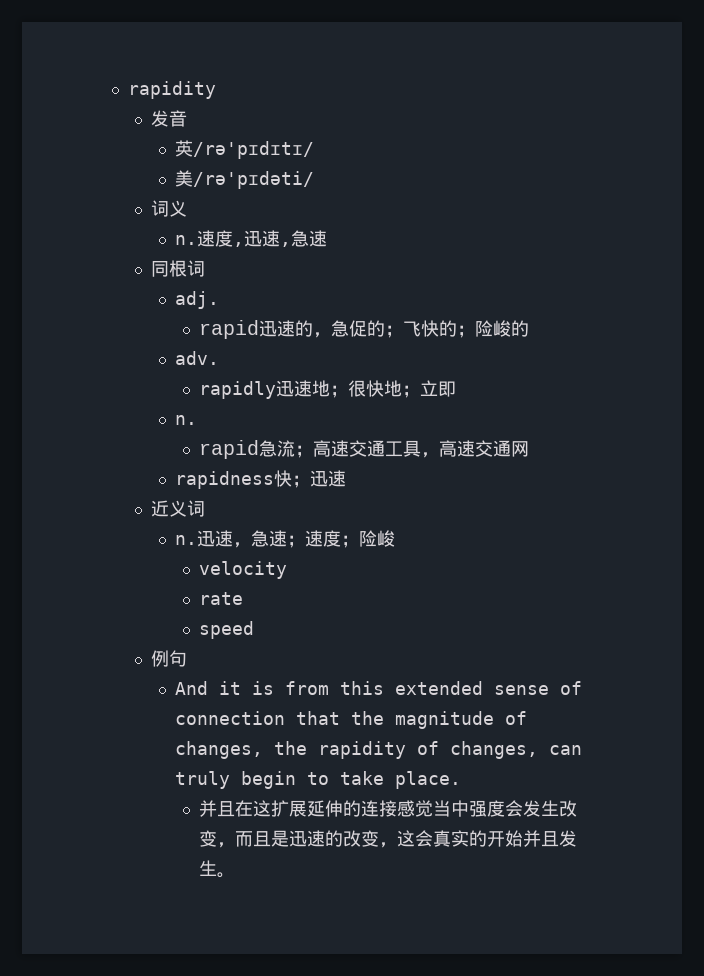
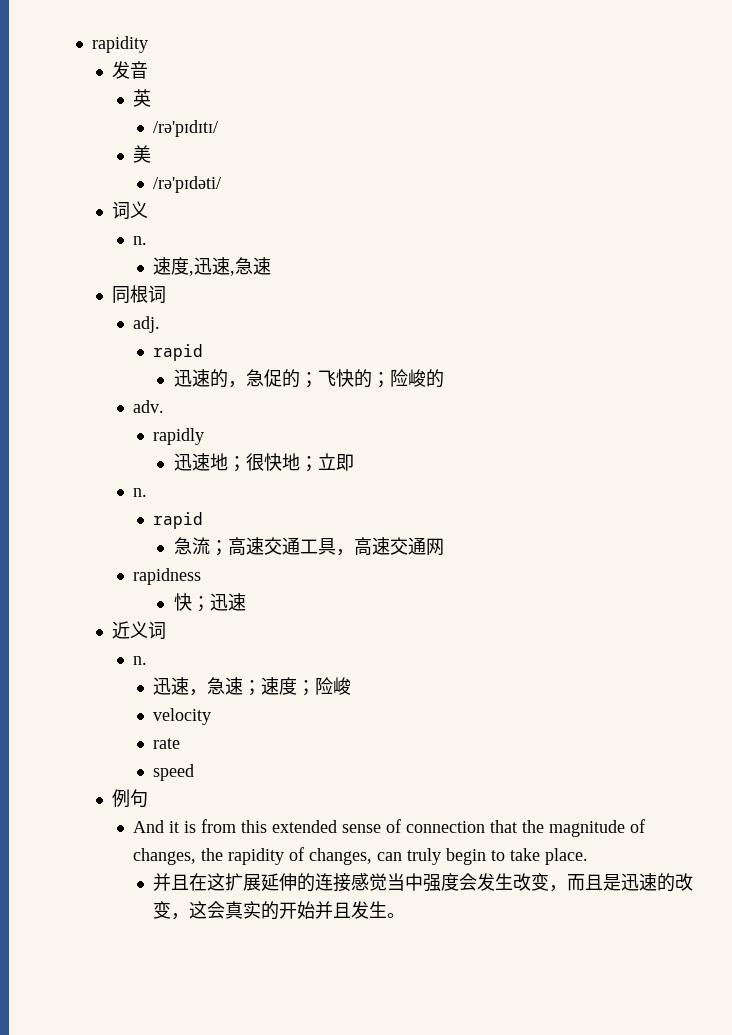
- 英/rə'pɪdɪtɪ/
+ 英
+ /rə'pɪdɪtɪ/
- 美/rə'pɪdəti/
+ 美
+ /rə'pɪdəti/
  词义
- n.速度,迅速,急速
+ n.
+ 速度,迅速,急速
  adj.
- rapid迅速的，急促的；飞快的；险峻的
+ rapid
+ 迅速的，急促的；飞快的；险峻的
- rapidly迅速地；很快地；立即
+ rapidly
+ 迅速地；很快地；立即
  n.
- rapid急流；高速交通工具，高速交通网
+ rapid
+ 急流；高速交通工具，高速交通网
- rapidness快；迅速
+ rapidness
+ 快；迅速
  近义词
- n.迅速，急速；速度；险峻
+ n.
+ 迅速，急速；速度；险峻

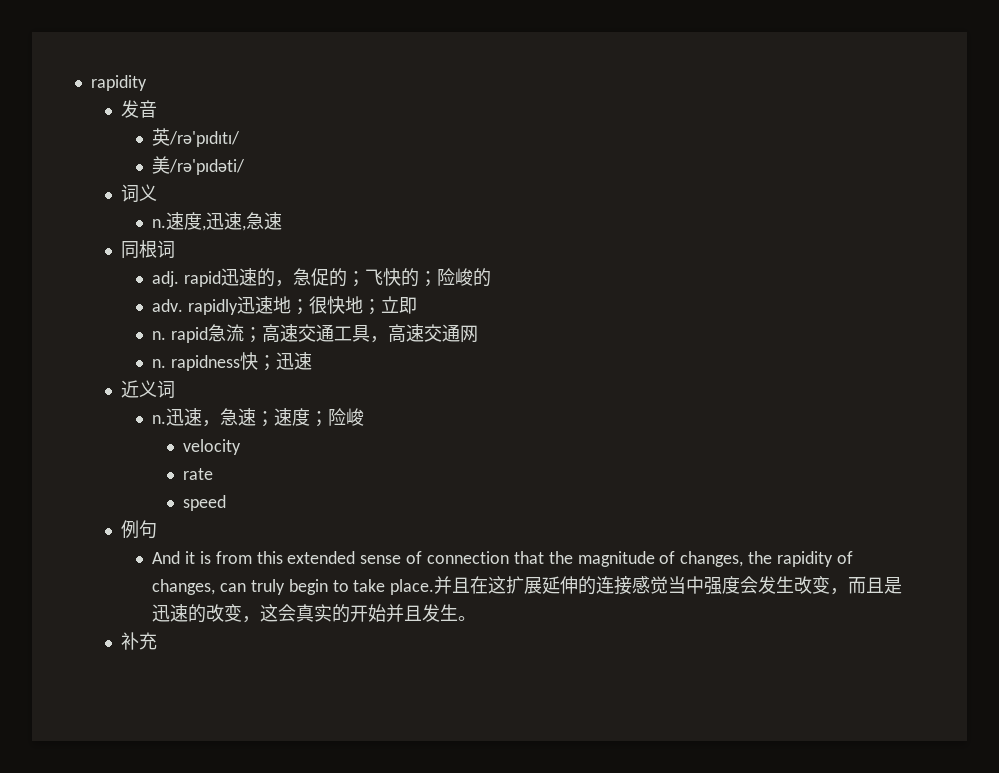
- 英
- /rə'pɪdɪtɪ/
+ 英/rə'pɪdɪtɪ/
- 美
- /rə'pɪdəti/
+ 美/rə'pɪdəti/
  词义
- n.
- 速度,迅速,急速
+ n.速度,迅速,急速
- adj.
- rapid
- 迅速的，急促的；飞快的；险峻的
+ adj. rapid迅速的，急促的；飞快的；险峻的
- adv.
- rapidly
- 迅速地；很快地；立即
- n.
- rapid
- 急流；高速交通工具，高速交通网
+ adv. rapidly迅速地；很快地；立即
+ n. rapid急流；高速交通工具，高速交通网
- rapidness
- 快；迅速
+ n. rapidness快；迅速
  近义词
- n.
- 迅速，急速；速度；险峻
+ n.迅速，急速；速度；险峻
- And it is from this extended sense of connection that the magnitude of changes, the rapidity of changes, can truly begin to take place.
- 并且在这扩展延伸的连接感觉当中强度会发生改变，而且是迅速的改变，这会真实的开始并且发生。
+ And it is from this extended sense of connection that the magnitude of changes, the rapidity of changes, can truly begin to take place.并且在这扩展延伸的连接感觉当中强度会发生改变，而且是迅速的改变，这会真实的开始并且发生。
+ 补充

